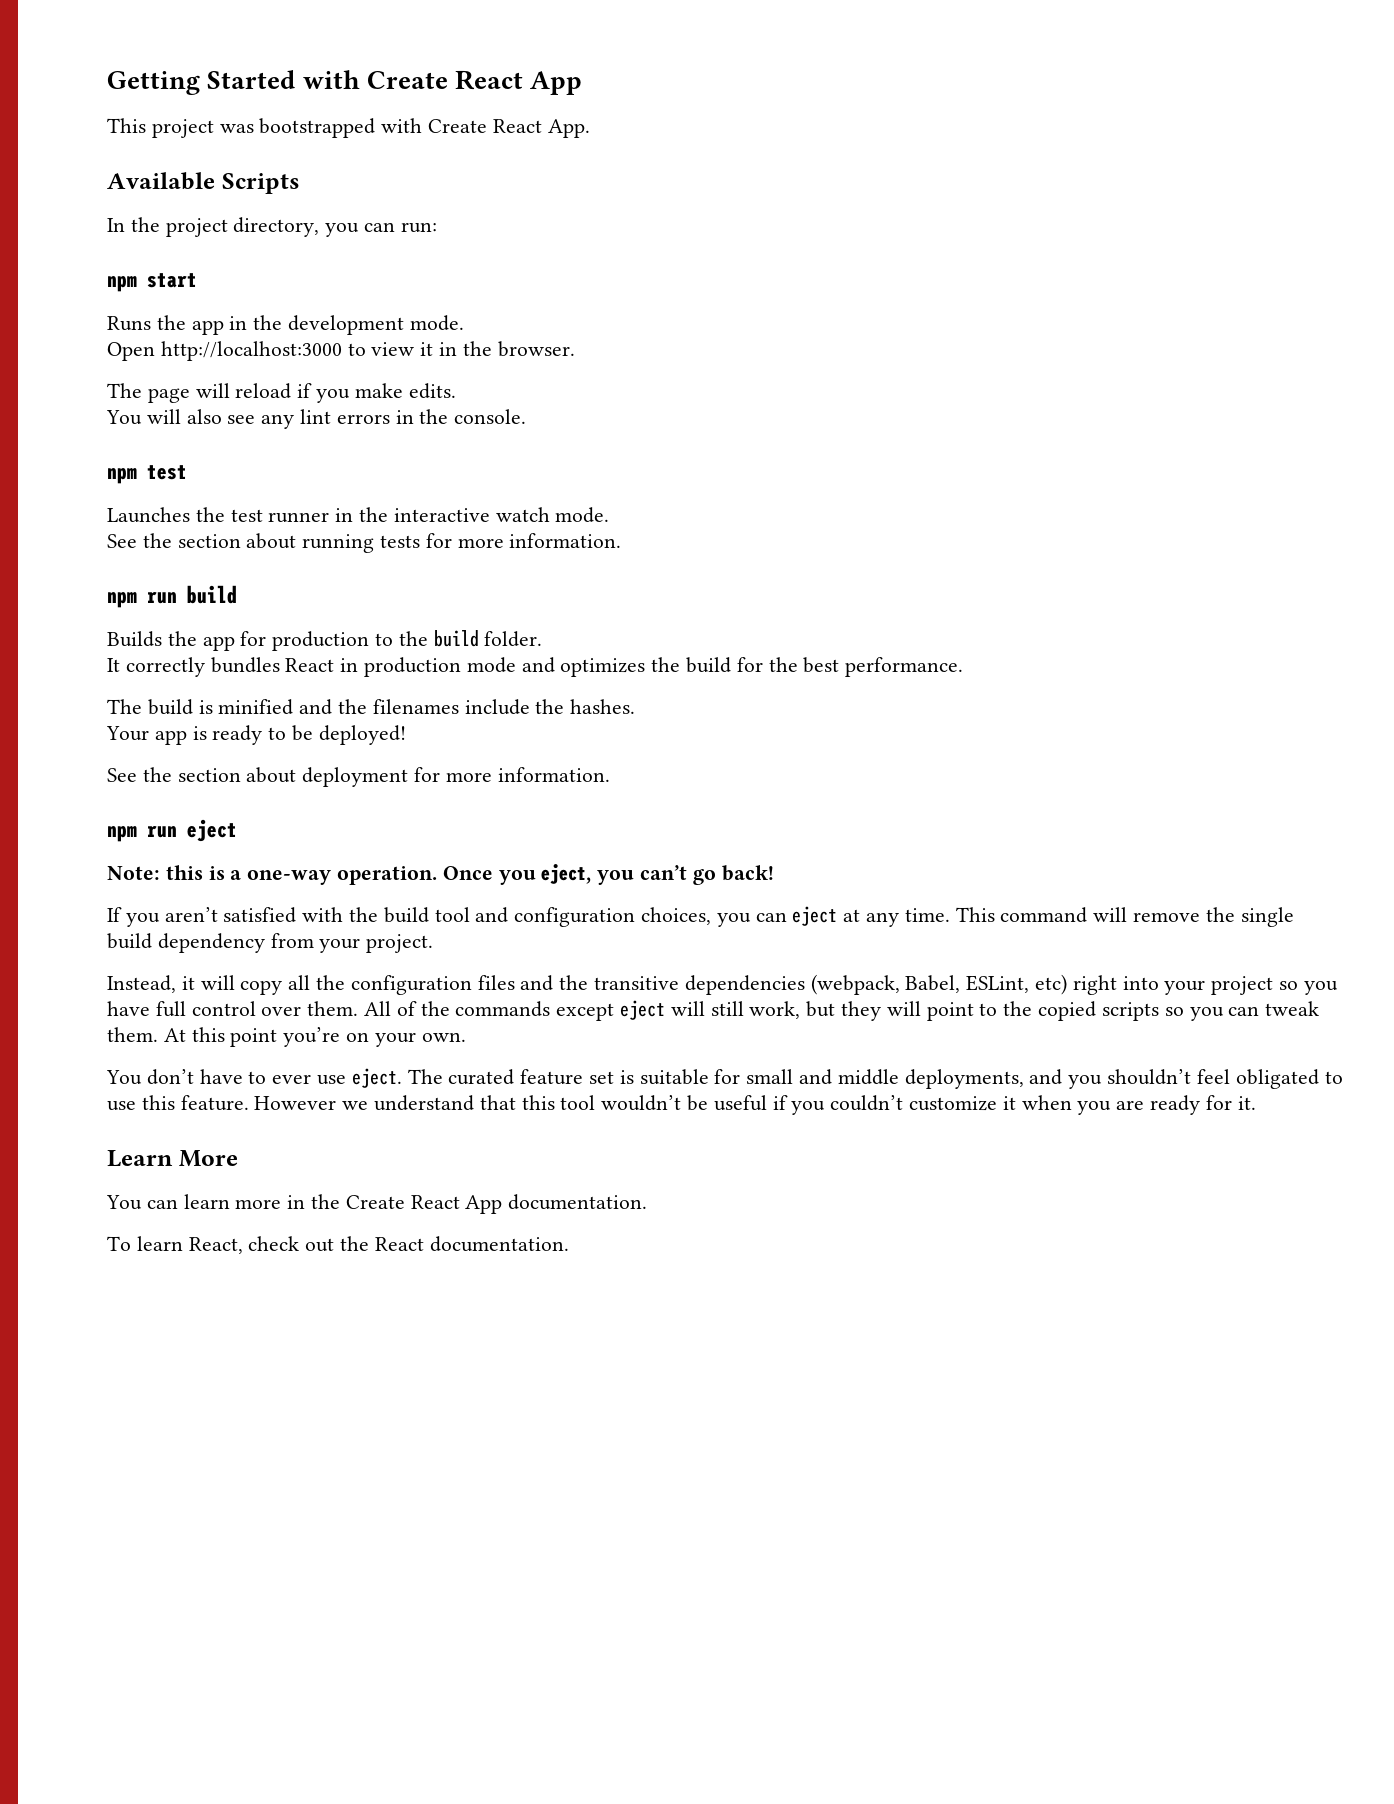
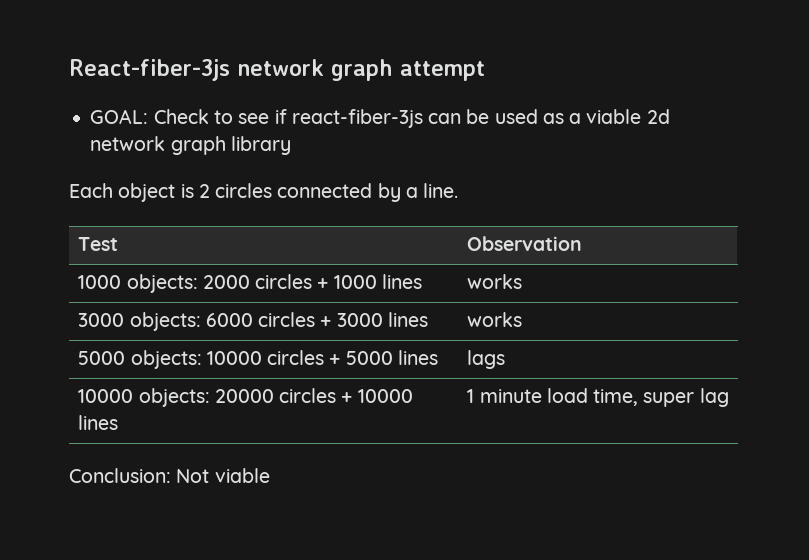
- Getting Started with Create React App
- This project was bootstrapped with Create React App.
- Available Scripts
- In the project directory, you can run:
- npm start
- Runs the app in the development mode.
- Open http://localhost:3000 to view it in the browser.
- The page will reload if you make edits.
- You will also see any lint errors in the console.
- npm test
- Launches the test runner in the interactive watch mode.
- See the section about running tests for more information.
- npm run build
- Builds the app for production to the build folder.
- It correctly bundles React in production mode and optimizes the build for the best performance.
- The build is minified and the filenames include the hashes.
- Your app is ready to be deployed!
- See the section about deployment for more information.
- npm run eject
- Note: this is a one-way operation. Once you eject, you can’t go back!
- If you aren’t satisfied with the build tool and configuration choices, you can eject at any time. This command will remove the single build dependency from your project.
- Instead, it will copy all the configuration files and the transitive dependencies (webpack, Babel, ESLint, etc) right into your project so you have full control over them. All of the commands except eject will still work, but they will point to the copied scripts so you can tweak them. At this point you’re on your own.
- You don’t have to ever use eject. The curated feature set is suitable for small and middle deployments, and you shouldn’t feel obligated to use this feature. However we understand that this tool wouldn’t be useful if you couldn’t customize it when you are ready for it.
- Learn More
- You can learn more in the Create React App documentation.
- To learn React, check out the React documentation.
+ React-fiber-3js network graph attempt
+ GOAL: Check to see if react-fiber-3js can be used as a viable 2d network graph library
+ Each object is 2 circles connected by a line.
+ Test | Observation
+ 1000 objects: 2000 circles + 1000 lines | works
+ 3000 objects: 6000 circles + 3000 lines | works
+ 5000 objects: 10000 circles + 5000 lines | lags
+ 10000 objects: 20000 circles + 10000 lines | 1 minute load time, super lag
+ Conclusion: Not viable

